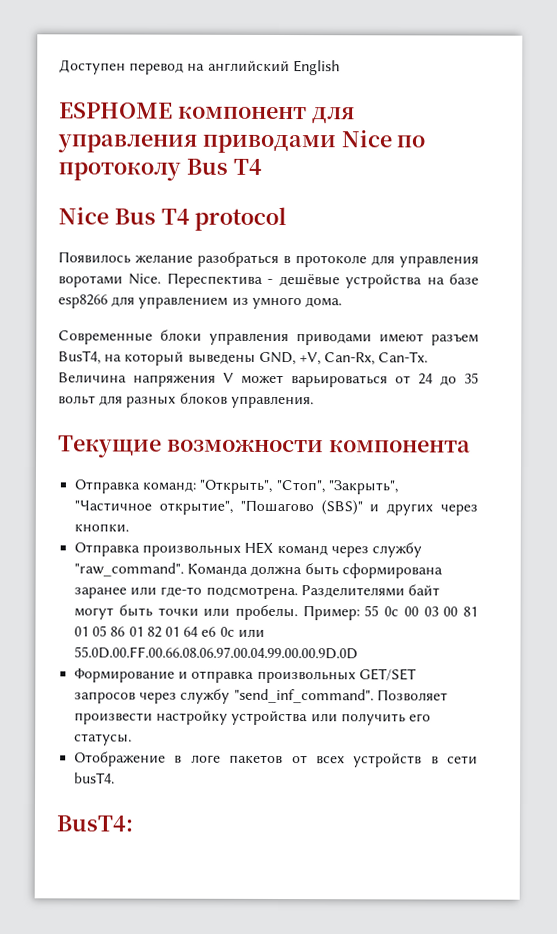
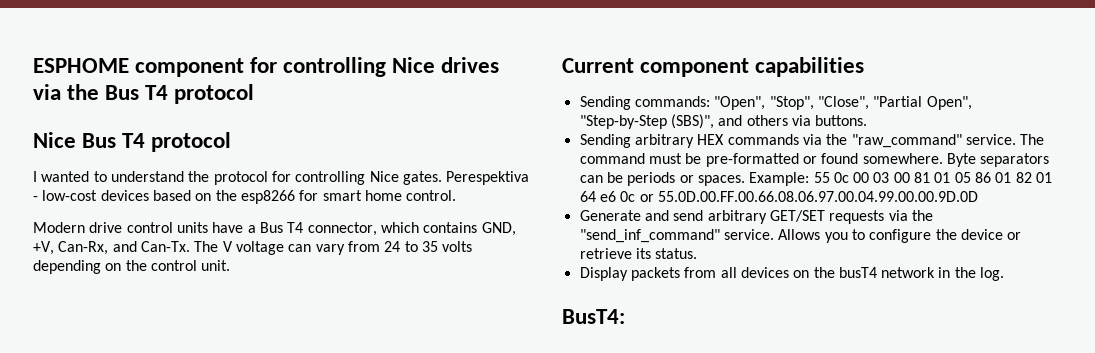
- Доступен перевод на английский English
- ESPHOME компонент для управления приводами Nice по протоколу Bus T4
+ ESPHOME component for controlling Nice drives via the Bus T4 protocol
- Появилось желание разобраться в протоколе для управления воротами Nice. Переспектива - дешёвые устройства на базе esp8266 для управлением из умного дома.
- Современные блоки управления приводами имеют разъем BusT4, на который выведены GND, +V, Can-Rx, Can-Tx. Величина напряжения V может варьироваться от 24 до 35 вольт для разных блоков управления.
- Текущие возможности компонента
- Отправка команд: "Открыть", "Стоп", "Закрыть", "Частичное открытие", "Пошагово (SBS)" и других через кнопки.
- Отправка произвольных HEX команд через службу "raw_command". Команда должна быть сформирована заранее или где-то подсмотрена. Разделителями байт могут быть точки или пробелы. Пример: 55 0c 00 03 00 81 01 05 86 01 82 01 64 e6 0c или 55.0D.00.FF.00.66.08.06.97.00.04.99.00.00.9D.0D
+ I wanted to understand the protocol for controlling Nice gates. Perespektiva - low-cost devices based on the esp8266 for smart home control.
+ Modern drive control units have a Bus T4 connector, which contains GND, +V, Can-Rx, and Can-Tx. The V voltage can vary from 24 to 35 volts depending on the control unit.
+ Current component capabilities
+ Sending commands: "Open", "Stop", "Close", "Partial Open", "Step-by-Step (SBS)", and others via buttons.
+ Sending arbitrary HEX commands via the "raw_command" service. The command must be pre-formatted or found somewhere. Byte separators can be periods or spaces. Example: 55 0c 00 03 00 81 01 05 86 01 82 01 64 e6 0c or 55.0D.00.FF.00.66.08.06.97.00.04.99.00.00.9D.0D
- Формирование и отправка произвольных GET/SET запросов через службу "send_inf_command". Позволяет произвести настройку устройства или получить его статусы.
- Отображение в логе пакетов от всех устройств в сети busT4.
+ Generate and send arbitrary GET/SET requests via the "send_inf_command" service. Allows you to configure the device or retrieve its status.
+ Display packets from all devices on the busT4 network in the log.

